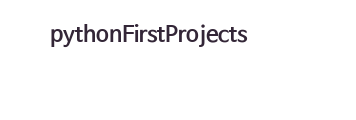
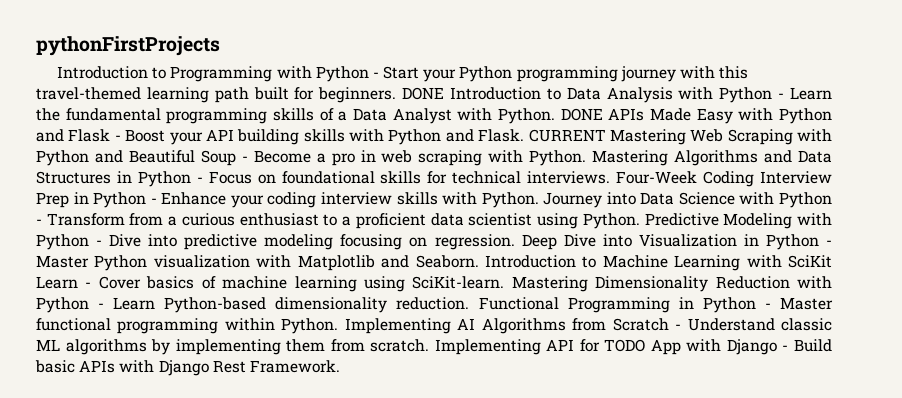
+ Introduction to Programming with Python - Start your Python programming journey with this travel-themed learning path built for beginners. DONE Introduction to Data Analysis with Python - Learn the fundamental programming skills of a Data Analyst with Python. DONE APIs Made Easy with Python and Flask - Boost your API building skills with Python and Flask. CURRENT Mastering Web Scraping with Python and Beautiful Soup - Become a pro in web scraping with Python. Mastering Algorithms and Data Structures in Python - Focus on foundational skills for technical interviews. Four-Week Coding Interview Prep in Python - Enhance your coding interview skills with Python. Journey into Data Science with Python - Transform from a curious enthusiast to a proficient data scientist using Python. Predictive Modeling with Python - Dive into predictive modeling focusing on regression. Deep Dive into Visualization in Python - Master Python visualization with Matplotlib and Seaborn. Introduction to Machine Learning with SciKit Learn - Cover basics of machine learning using SciKit-learn. Mastering Dimensionality Reduction with Python - Learn Python-based dimensionality reduction. Functional Programming in Python - Master functional programming within Python. Implementing AI Algorithms from Scratch - Understand classic ML algorithms by implementing them from scratch. Implementing API for TODO App with Django - Build basic APIs with Django Rest Framework.

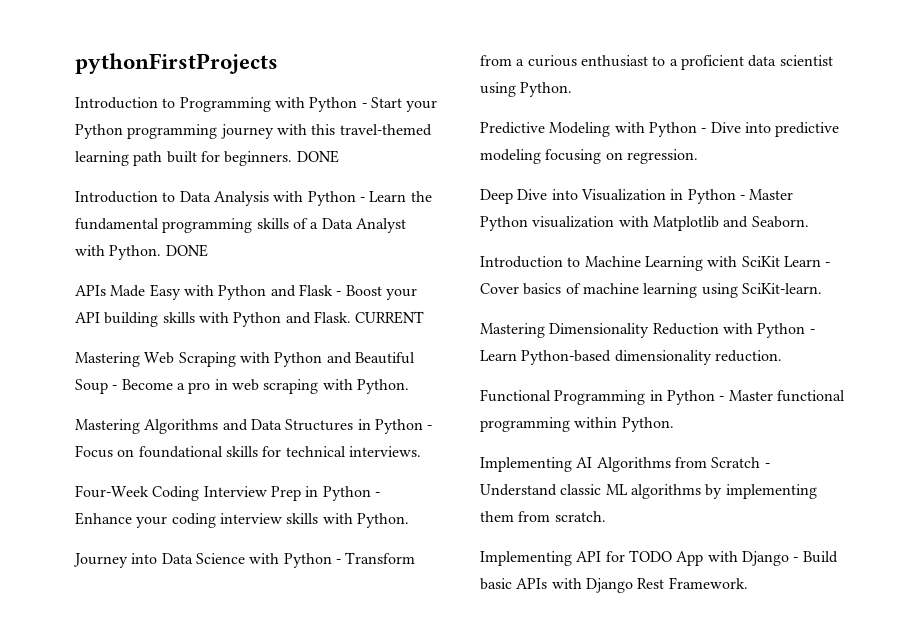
- Introduction to Programming with Python - Start your Python programming journey with this travel-themed learning path built for beginners. DONE Introduction to Data Analysis with Python - Learn the fundamental programming skills of a Data Analyst with Python. DONE APIs Made Easy with Python and Flask - Boost your API building skills with Python and Flask.
+ Introduction to Programming with Python - Start your Python programming journey with this travel-themed learning path built for beginners. DONE
+ Introduction to Data Analysis with Python - Learn the fundamental programming skills of a Data Analyst with Python. DONE
+ APIs Made Easy with Python and Flask - Boost your API building skills with Python and Flask.
- CURRENT Mastering Web Scraping with Python and Beautiful Soup - Become a pro in web scraping with Python. Mastering Algorithms and Data Structures in Python - Focus on foundational skills for technical interviews. Four-Week Coding Interview Prep in Python - Enhance your coding interview skills with Python. Journey into Data Science with Python - Transform from a curious enthusiast to a proficient data scientist using Python. Predictive Modeling with Python - Dive into predictive modeling focusing on regression. Deep Dive into Visualization in Python - Master Python visualization with Matplotlib and Seaborn. Introduction to Machine Learning with SciKit Learn - Cover basics of machine learning using SciKit-learn. Mastering Dimensionality Reduction with Python - Learn Python-based dimensionality reduction. Functional Programming in Python - Master functional programming within Python. Implementing AI Algorithms from Scratch - Understand classic ML algorithms by implementing them from scratch. Implementing API for TODO App with Django - Build basic APIs with Django Rest Framework.
+ CURRENT
+ Mastering Web Scraping with Python and Beautiful Soup - Become a pro in web scraping with Python.
+ Mastering Algorithms and Data Structures in Python - Focus on foundational skills for technical interviews.
+ Four-Week Coding Interview Prep in Python - Enhance your coding interview skills with Python.
+ Journey into Data Science with Python - Transform from a curious enthusiast to a proficient data scientist using Python.
+ Predictive Modeling with Python - Dive into predictive modeling focusing on regression.
+ Deep Dive into Visualization in Python - Master Python visualization with Matplotlib and Seaborn.
+ Introduction to Machine Learning with SciKit Learn - Cover basics of machine learning using SciKit-learn.
+ Mastering Dimensionality Reduction with Python - Learn Python-based dimensionality reduction.
+ Functional Programming in Python - Master functional programming within Python.
+ Implementing AI Algorithms from Scratch - Understand classic ML algorithms by implementing them from scratch.
+ Implementing API for TODO App with Django - Build basic APIs with Django Rest Framework.

